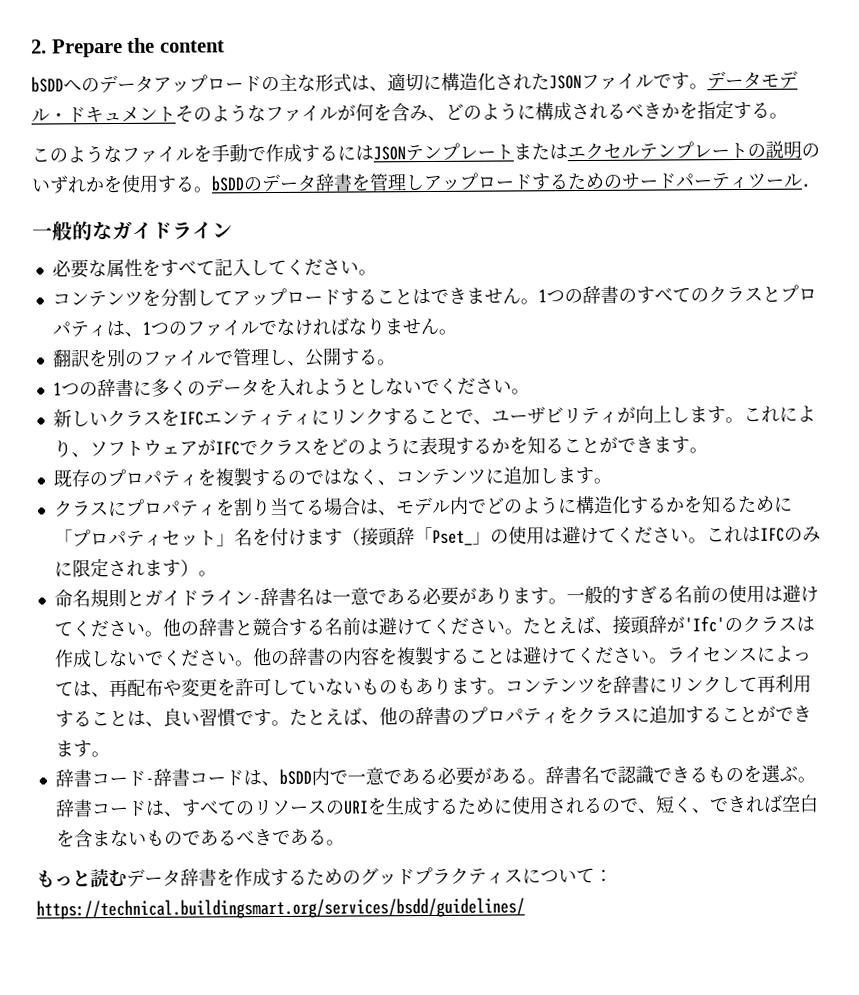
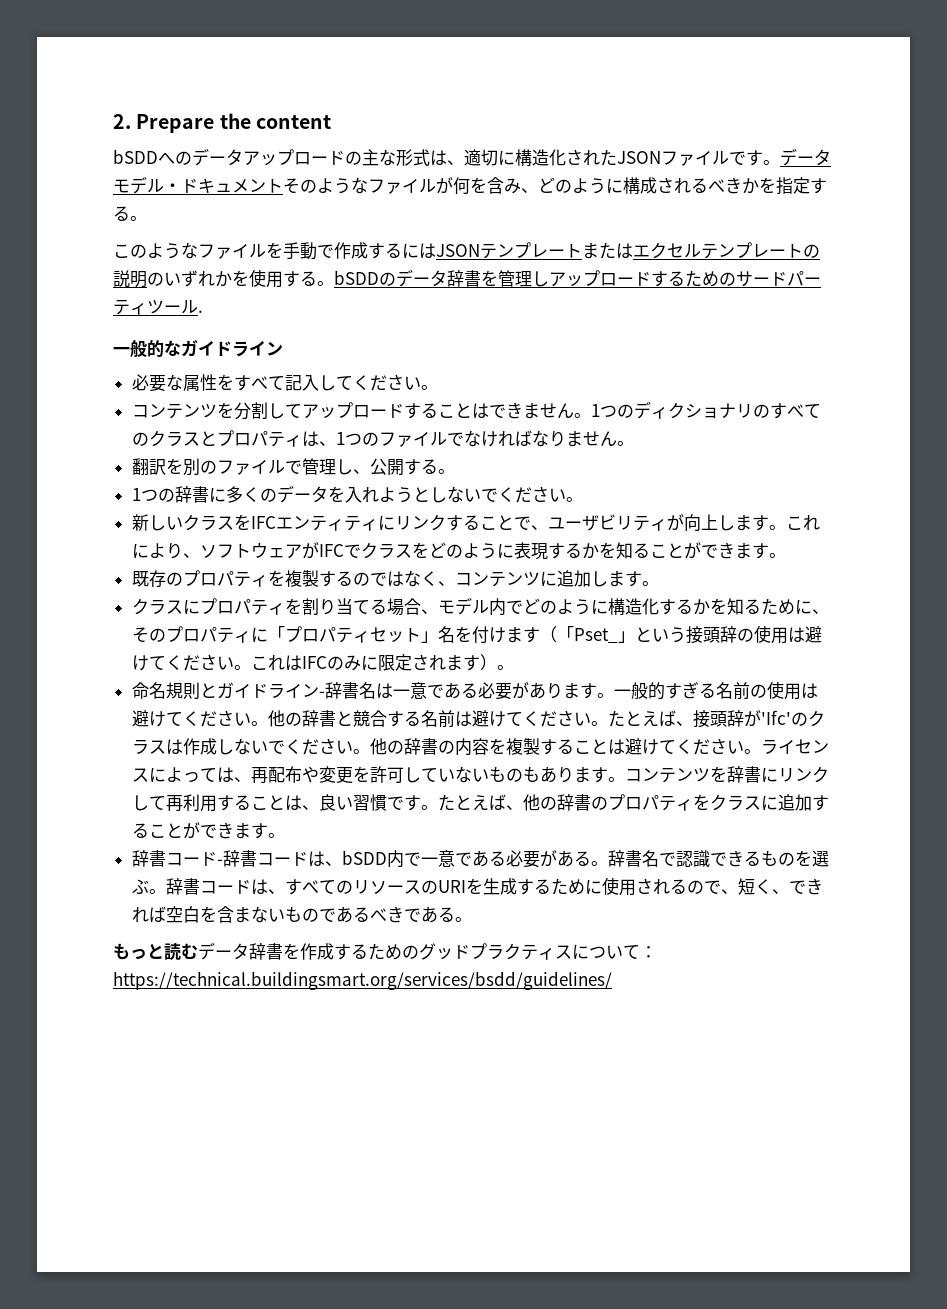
- 1つの辞書のすべてのクラスとプロパティは、1つのファイルでなければなりません。
+ 1つのディクショナリのすべてのクラスとプロパティは、1つのファイルでなければなりません。
- クラスにプロパティを割り当てる場合は、モデル内でどのように構造化するかを知るために「プロパティセット」名を付けます（接頭辞「Pset_」の使用は避けてください。
+ クラスにプロパティを割り当てる場合、モデル内でどのように構造化するかを知るために、そのプロパティに「プロパティセット」名を付けます（「Pset_」という接頭辞の使用は避けてください。

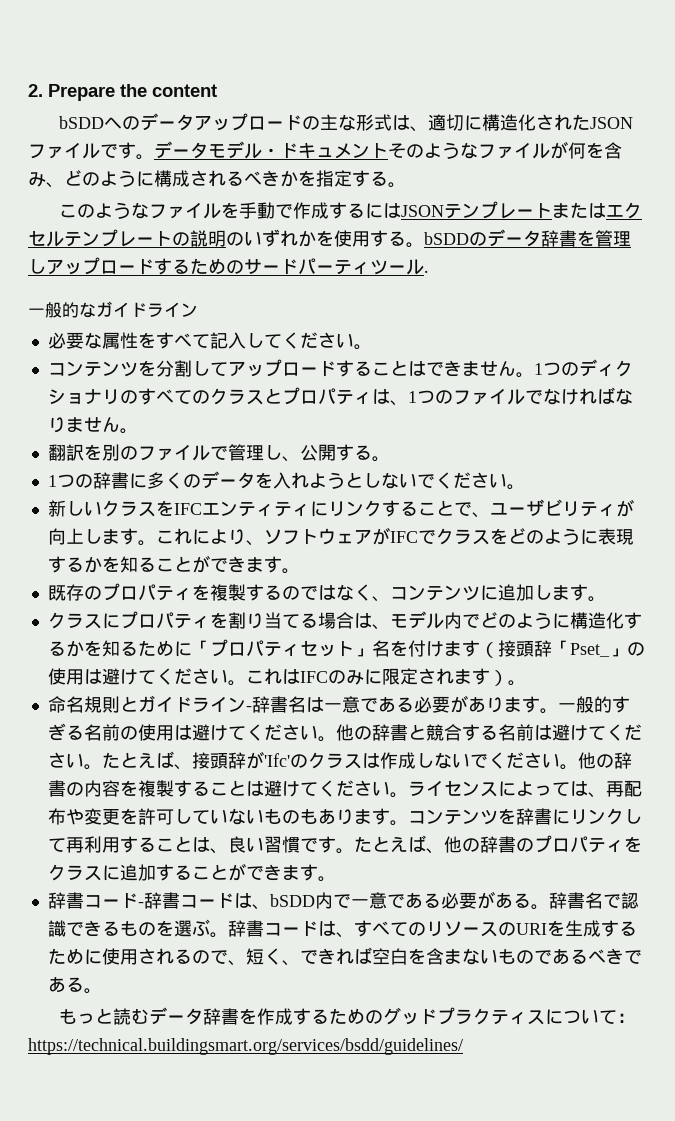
- クラスにプロパティを割り当てる場合、モデル内でどのように構造化するかを知るために、そのプロパティに「プロパティセット」名を付けます（「Pset_」という接頭辞の使用は避けてください。
+ クラスにプロパティを割り当てる場合は、モデル内でどのように構造化するかを知るために「プロパティセット」名を付けます（接頭辞「Pset_」の使用は避けてください。

